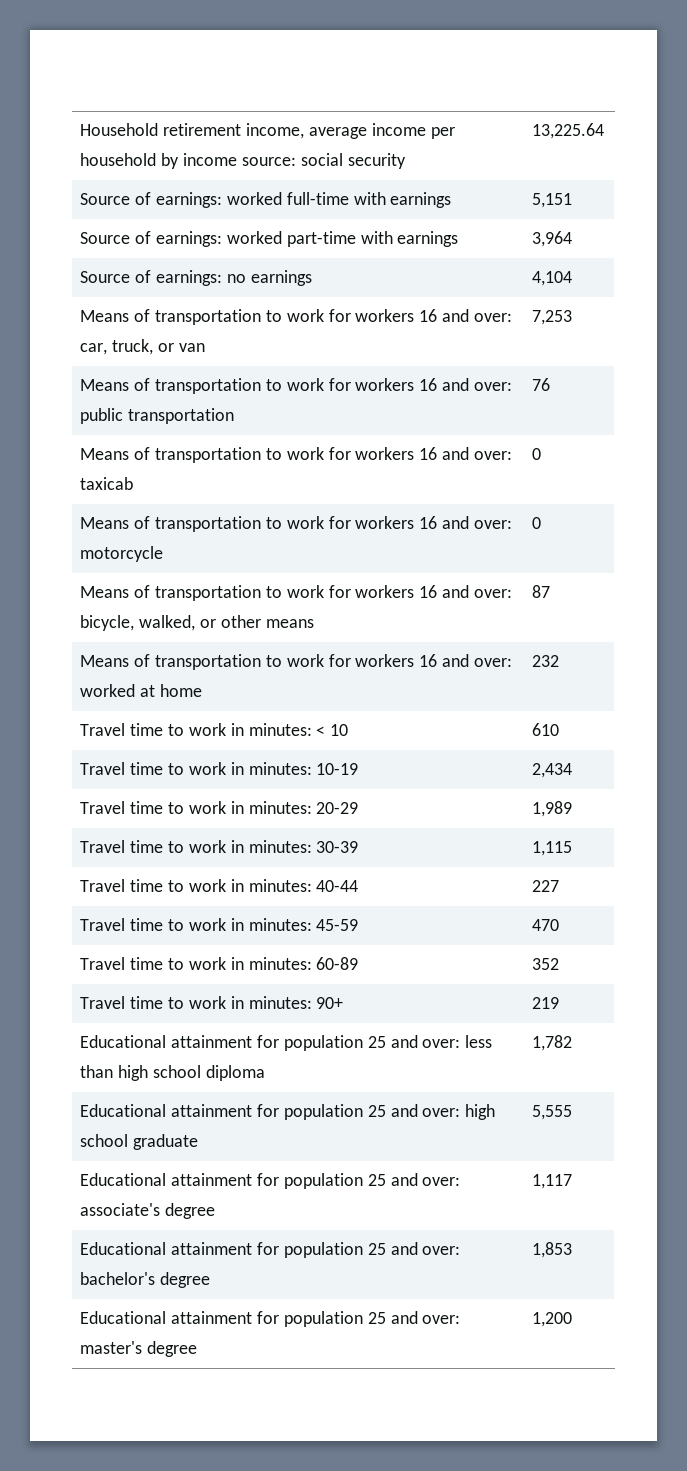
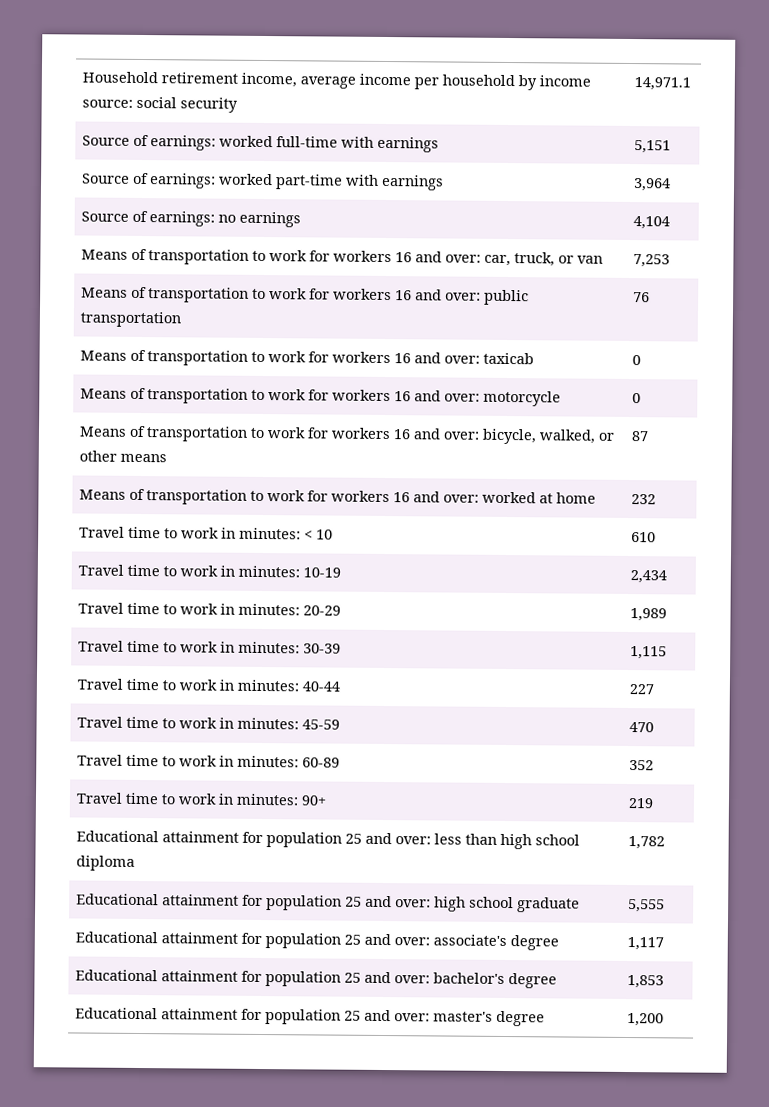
- Household retirement income, average income per household by income source: social security | 13,225.64
+ Household retirement income, average income per household by income source: social security | 14,971.1

